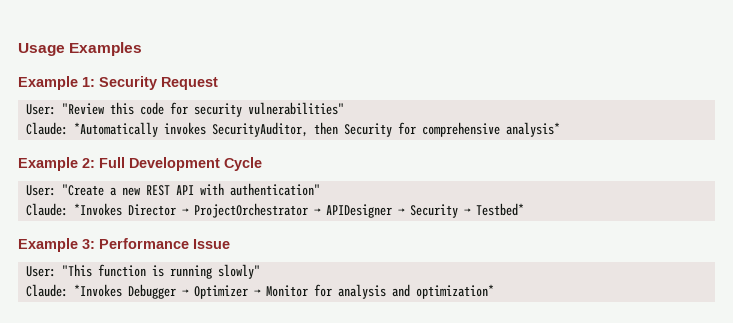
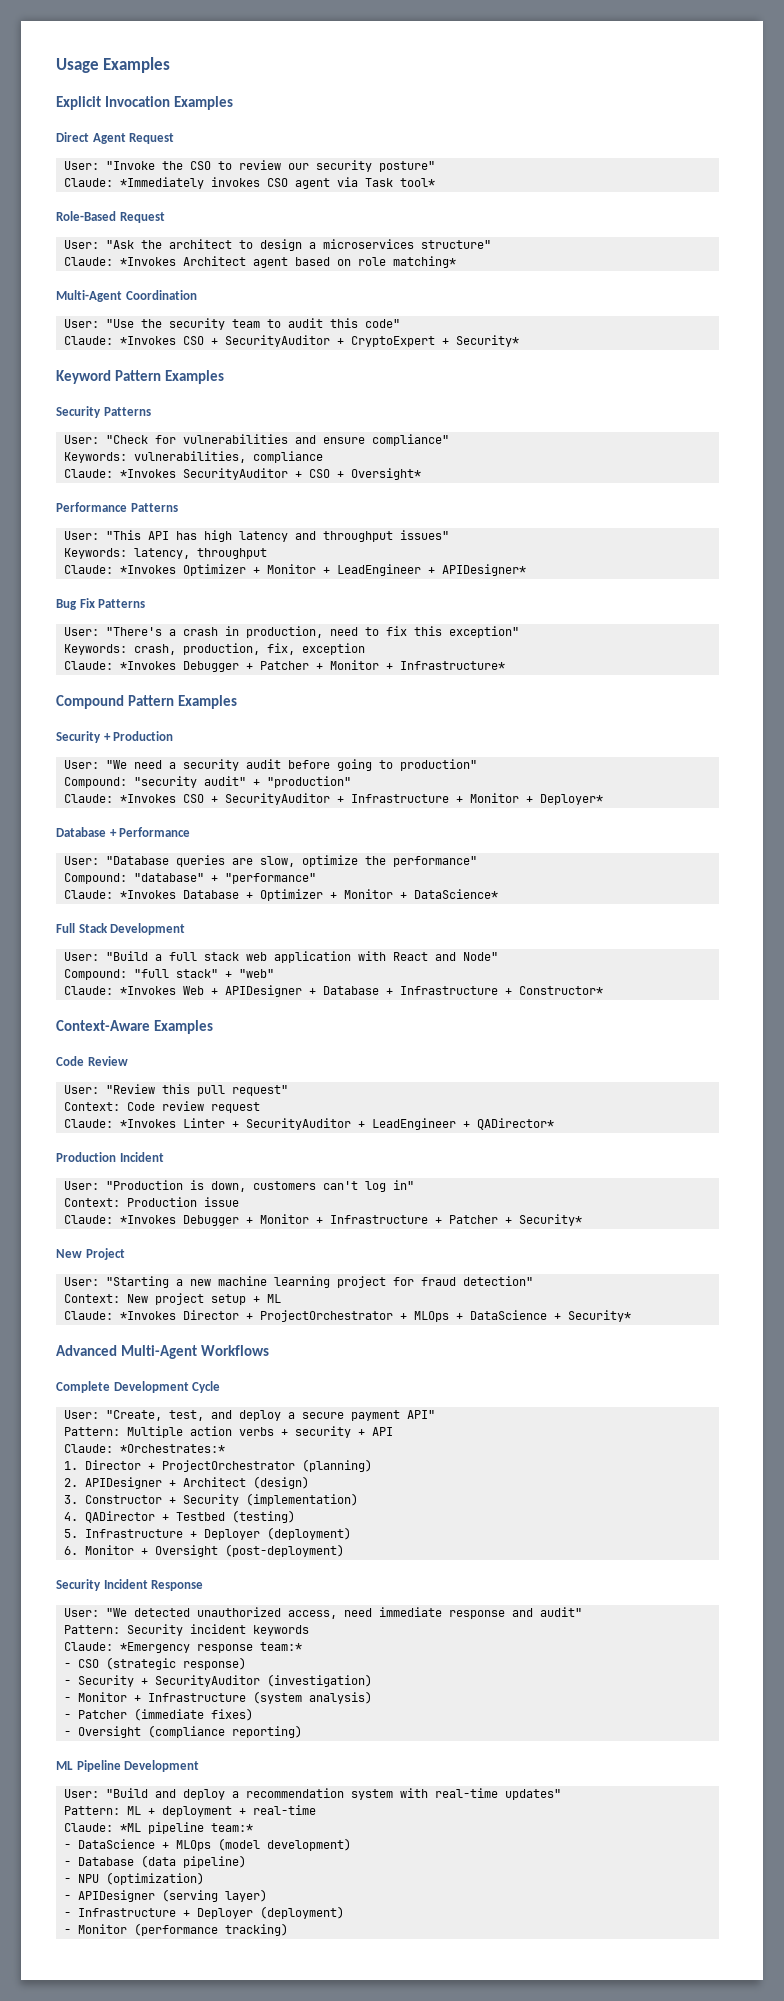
- Example 1: Security Request
- User: "Review this code for security vulnerabilities"
- Claude: *Automatically invokes SecurityAuditor, then Security for comprehensive analysis*
- Example 2: Full Development Cycle
- User: "Create a new REST API with authentication"
- Claude: *Invokes Director → ProjectOrchestrator → APIDesigner → Security → Testbed*
- Example 3: Performance Issue
- User: "This function is running slowly"
- Claude: *Invokes Debugger → Optimizer → Monitor for analysis and optimization*
+ Explicit Invocation Examples
+ Direct Agent Request
+ User: "Invoke the CSO to review our security posture"
+ Claude: *Immediately invokes CSO agent via Task tool*
+ Role-Based Request
+ User: "Ask the architect to design a microservices structure"
+ Claude: *Invokes Architect agent based on role matching*
+ Multi-Agent Coordination
+ User: "Use the security team to audit this code"
+ Claude: *Invokes CSO + SecurityAuditor + CryptoExpert + Security*
+ Keyword Pattern Examples
+ Security Patterns
+ User: "Check for vulnerabilities and ensure compliance"
+ Keywords: vulnerabilities, compliance
+ Claude: *Invokes SecurityAuditor + CSO + Oversight*
+ Performance Patterns
+ User: "This API has high latency and throughput issues"
+ Keywords: latency, throughput
+ Claude: *Invokes Optimizer + Monitor + LeadEngineer + APIDesigner*
+ Bug Fix Patterns
+ User: "There's a crash in production, need to fix this exception"
+ Keywords: crash, production, fix, exception
+ Claude: *Invokes Debugger + Patcher + Monitor + Infrastructure*
+ Compound Pattern Examples
+ Security + Production
+ User: "We need a security audit before going to production"
+ Compound: "security audit" + "production"
+ Claude: *Invokes CSO + SecurityAuditor + Infrastructure + Monitor + Deployer*
+ Database + Performance
+ User: "Database queries are slow, optimize the performance"
+ Compound: "database" + "performance"
+ Claude: *Invokes Database + Optimizer + Monitor + DataScience*
+ Full Stack Development
+ User: "Build a full stack web application with React and Node"
+ Compound: "full stack" + "web"
+ Claude: *Invokes Web + APIDesigner + Database + Infrastructure + Constructor*
+ Context-Aware Examples
+ Code Review
+ User: "Review this pull request"
+ Context: Code review request
+ Claude: *Invokes Linter + SecurityAuditor + LeadEngineer + QADirector*
+ Production Incident
+ User: "Production is down, customers can't log in"
+ Context: Production issue
+ Claude: *Invokes Debugger + Monitor + Infrastructure + Patcher + Security*
+ New Project
+ User: "Starting a new machine learning project for fraud detection"
+ Context: New project setup + ML
+ Claude: *Invokes Director + ProjectOrchestrator + MLOps + DataScience + Security*
+ Advanced Multi-Agent Workflows
+ Complete Development Cycle
+ User: "Create, test, and deploy a secure payment API"
+ Pattern: Multiple action verbs + security + API
+ Claude: *Orchestrates:*
+ 1. Director + ProjectOrchestrator (planning)
+ 2. APIDesigner + Architect (design)
+ 3. Constructor + Security (implementation)
+ 4. QADirector + Testbed (testing)
+ 5. Infrastructure + Deployer (deployment)
+ 6. Monitor + Oversight (post-deployment)
+ Security Incident Response
+ User: "We detected unauthorized access, need immediate response and audit"
+ Pattern: Security incident keywords
+ Claude: *Emergency response team:*
+ - CSO (strategic response)
+ - Security + SecurityAuditor (investigation)
+ - Monitor + Infrastructure (system analysis)
+ - Patcher (immediate fixes)
+ - Oversight (compliance reporting)
+ ML Pipeline Development
+ User: "Build and deploy a recommendation system with real-time updates"
+ Pattern: ML + deployment + real-time
+ Claude: *ML pipeline team:*
+ - DataScience + MLOps (model development)
+ - Database (data pipeline)
+ - NPU (optimization)
+ - APIDesigner (serving layer)
+ - Infrastructure + Deployer (deployment)
+ - Monitor (performance tracking)

